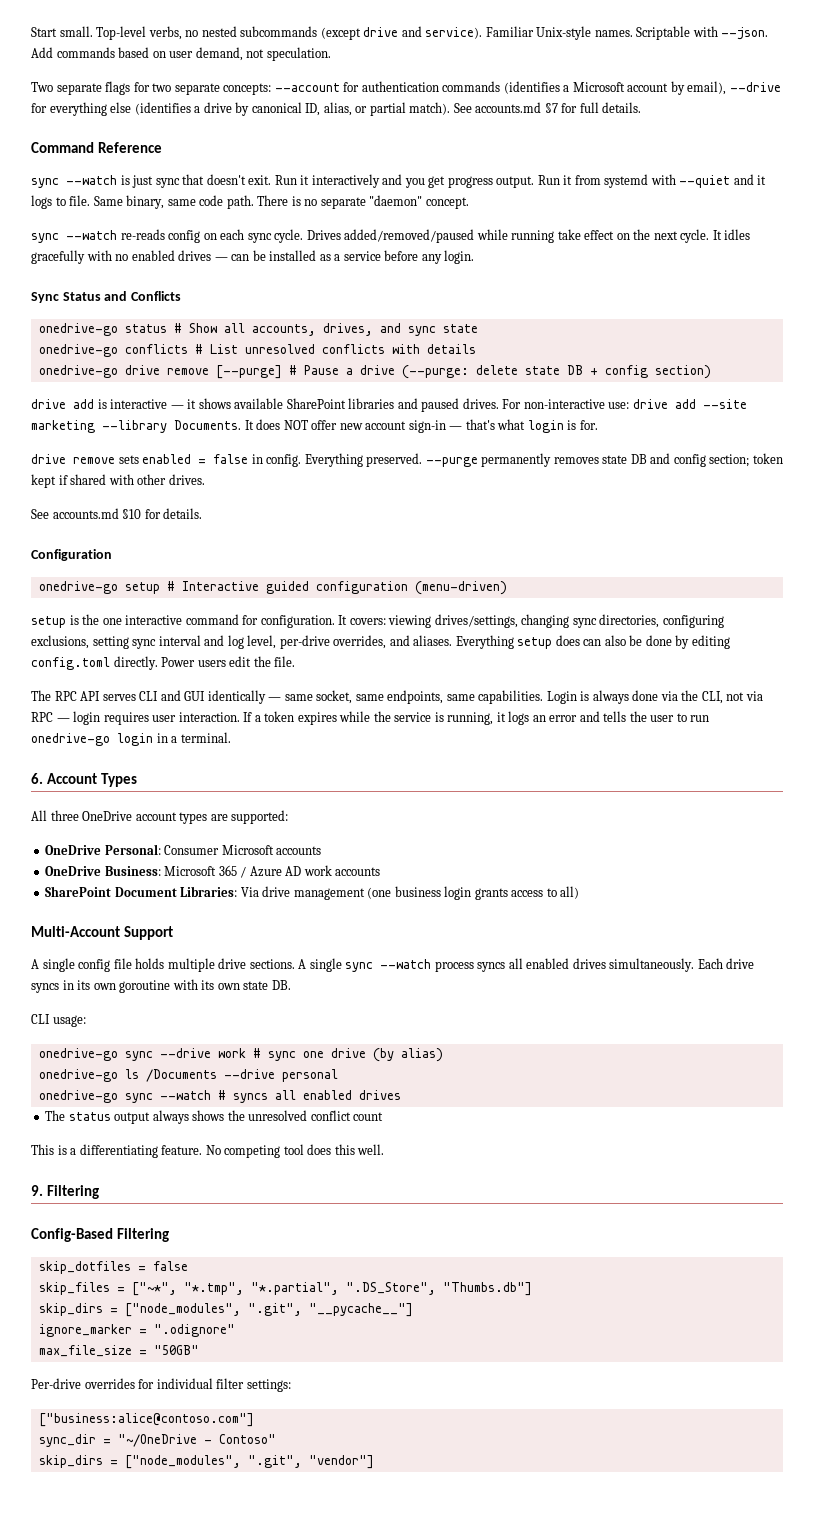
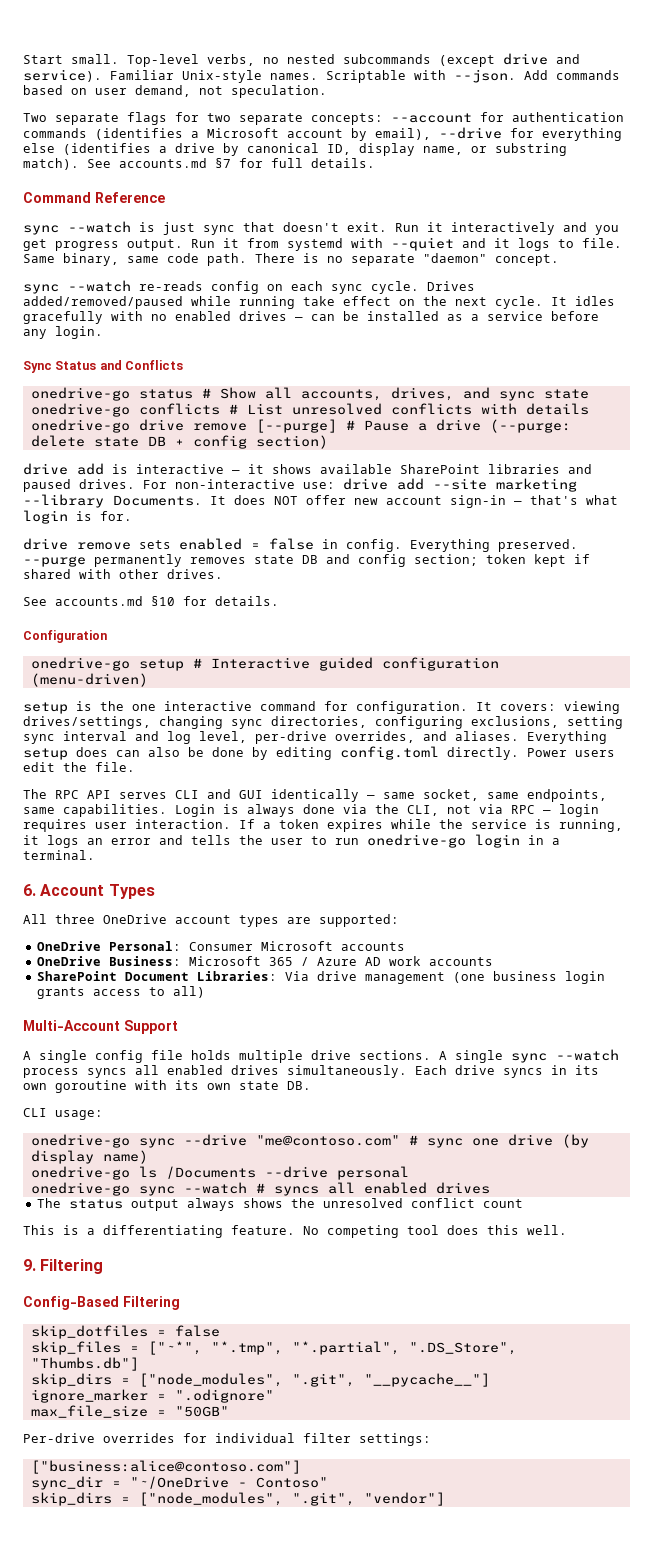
- Two separate flags for two separate concepts: --account for authentication commands (identifies a Microsoft account by email), --drive for everything else (identifies a drive by canonical ID, alias, or partial match).
+ Two separate flags for two separate concepts: --account for authentication commands (identifies a Microsoft account by email), --drive for everything else (identifies a drive by canonical ID, display name, or substring match).
- onedrive-go sync --drive work # sync one drive (by alias)
+ onedrive-go sync --drive "me@contoso.com" # sync one drive (by display name)

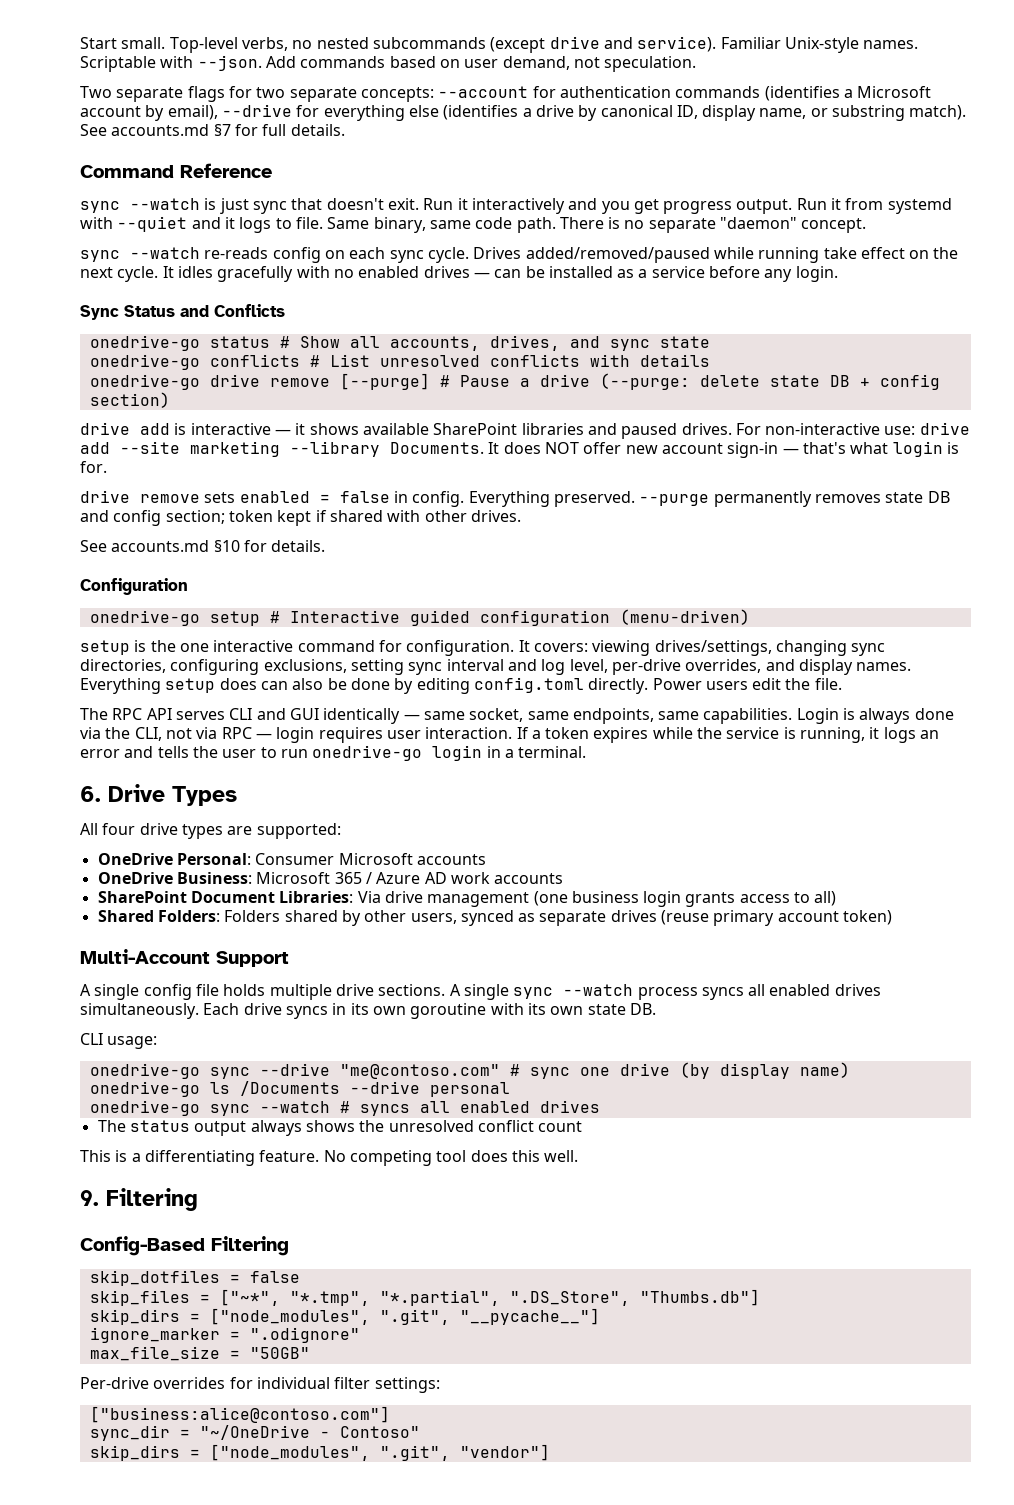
- It covers: viewing drives/settings, changing sync directories, configuring exclusions, setting sync interval and log level, per-drive overrides, and aliases.
+ It covers: viewing drives/settings, changing sync directories, configuring exclusions, setting sync interval and log level, per-drive overrides, and display names.
- 6. Account Types
+ 6. Drive Types
- All three OneDrive account types are supported:
+ All four drive types are supported:
+ Shared Folders: Folders shared by other users, synced as separate drives (reuse primary account token)

